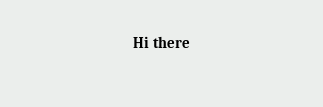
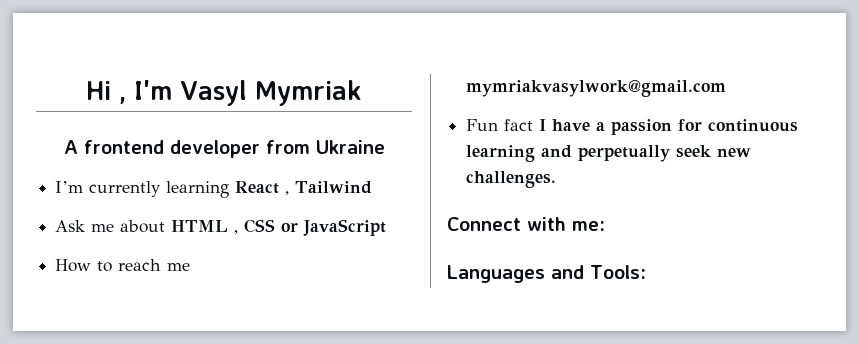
- Hi there
+ Hi , I'm Vasyl Mymriak
+ A frontend developer from Ukraine
+ I’m currently learning React , Tailwind
+ Ask me about HTML , CSS or JavaScript
+ How to reach me mymriakvasylwork@gmail.com
+ Fun fact I have a passion for continuous learning and perpetually seek new challenges.
+ Connect with me:
+ Languages and Tools:

